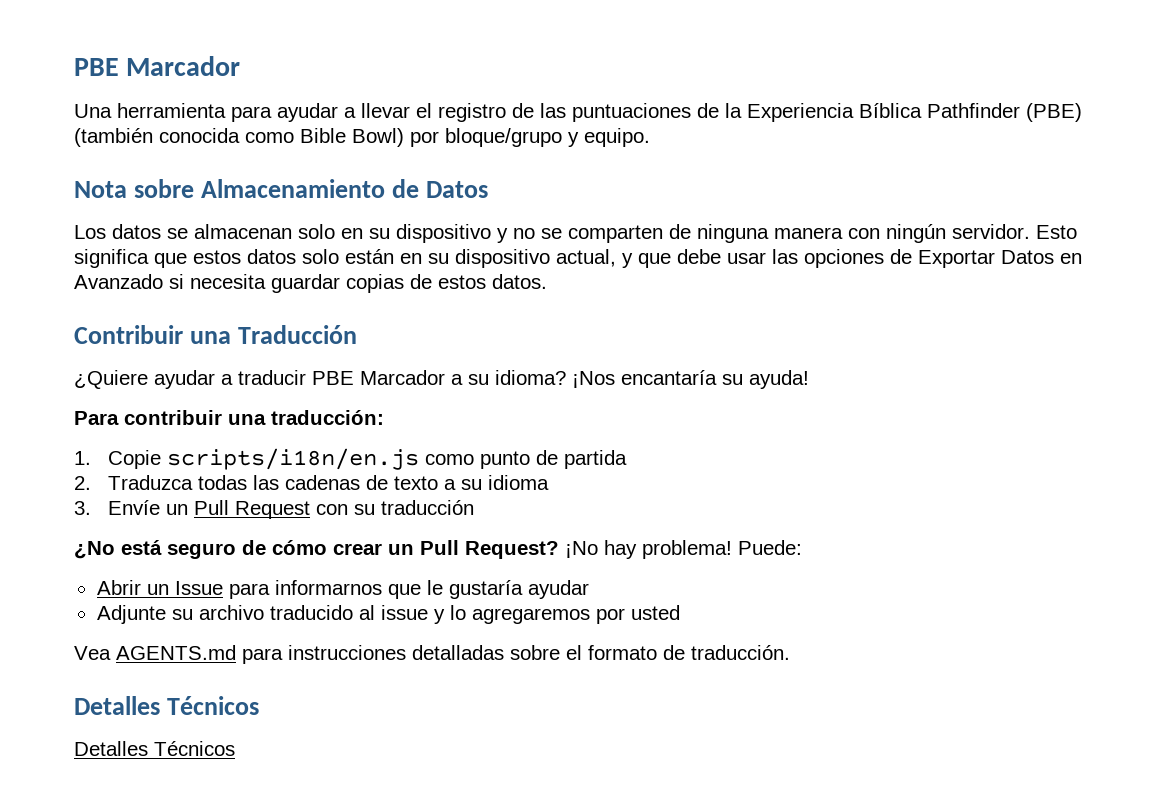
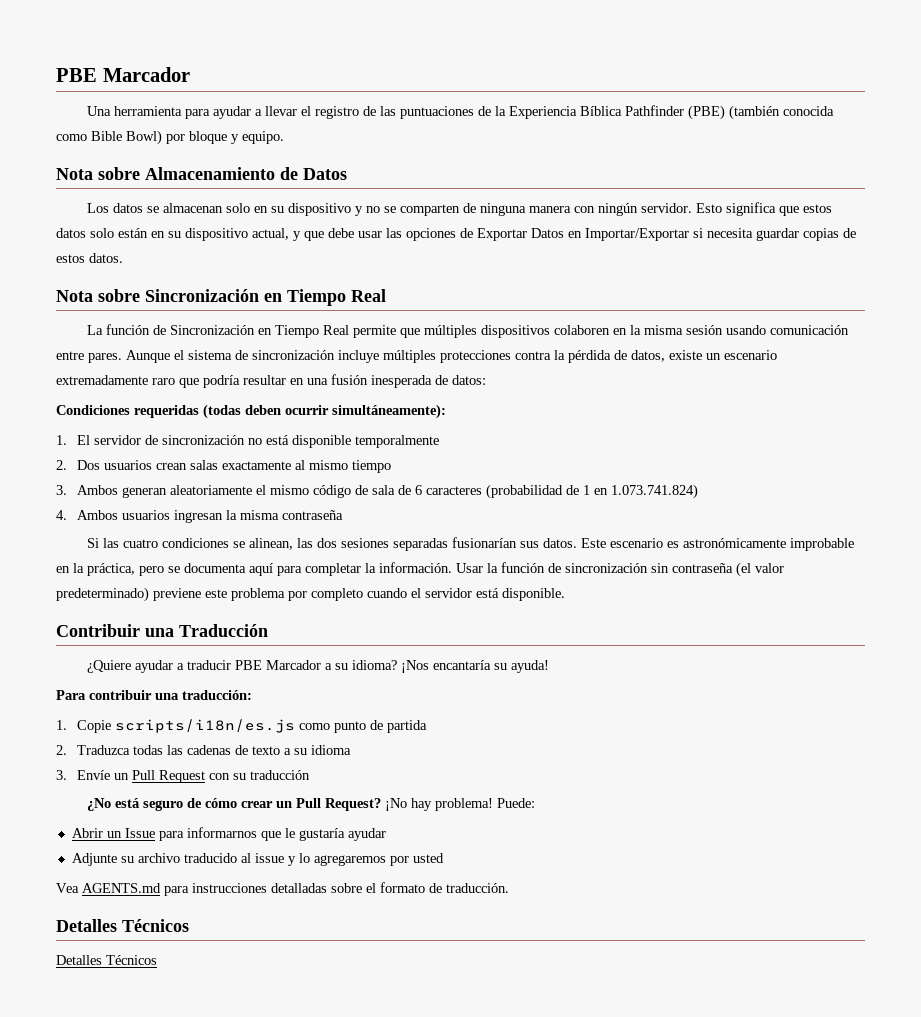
- Una herramienta para ayudar a llevar el registro de las puntuaciones de la Experiencia Bíblica Pathfinder (PBE) (también conocida como Bible Bowl) por bloque/grupo y equipo.
+ Una herramienta para ayudar a llevar el registro de las puntuaciones de la Experiencia Bíblica Pathfinder (PBE) (también conocida como Bible Bowl) por bloque y equipo.
- Esto significa que estos datos solo están en su dispositivo actual, y que debe usar las opciones de Exportar Datos en Avanzado si necesita guardar copias de estos datos.
+ Esto significa que estos datos solo están en su dispositivo actual, y que debe usar las opciones de Exportar Datos en Importar/Exportar si necesita guardar copias de estos datos.
+ Nota sobre Sincronización en Tiempo Real
+ La función de Sincronización en Tiempo Real permite que múltiples dispositivos colaboren en la misma sesión usando comunicación entre pares. Aunque el sistema de sincronización incluye múltiples protecciones contra la pérdida de datos, existe un escenario extremadamente raro que podría resultar en una fusión inesperada de datos:
+ Condiciones requeridas (todas deben ocurrir simultáneamente):
+ 1. El servidor de sincronización no está disponible temporalmente
+ 2. Dos usuarios crean salas exactamente al mismo tiempo
+ 3. Ambos generan aleatoriamente el mismo código de sala de 6 caracteres (probabilidad de 1 en 1.073.741.824)
+ 4. Ambos usuarios ingresan la misma contraseña
+ Si las cuatro condiciones se alinean, las dos sesiones separadas fusionarían sus datos. Este escenario es astronómicamente improbable en la práctica, pero se documenta aquí para completar la información. Usar la función de sincronización sin contraseña (el valor predeterminado) previene este problema por completo cuando el servidor está disponible.
- 1. Copie scripts/i18n/en.js como punto de partida
+ 1. Copie scripts/i18n/es.js como punto de partida

